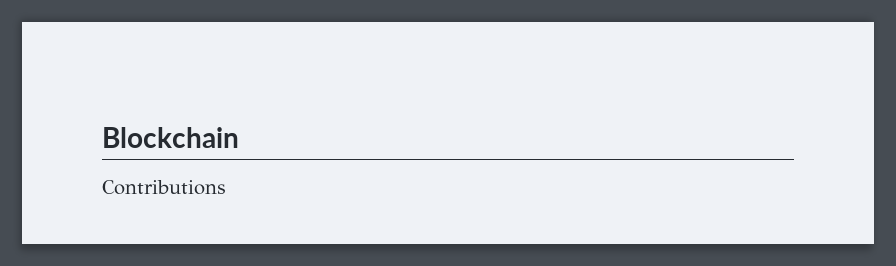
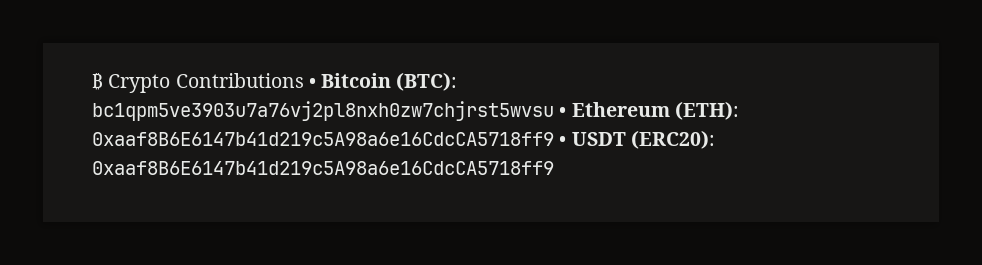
- Blockchain
- Contributions
+ ₿ Crypto Contributions • Bitcoin (BTC): bc1qpm5ve3903u7a76vj2pl8nxh0zw7chjrst5wvsu • Ethereum (ETH): 0xaaf8B6E6147b41d219c5A98a6e16CdcCA5718ff9 • USDT (ERC20): 0xaaf8B6E6147b41d219c5A98a6e16CdcCA5718ff9

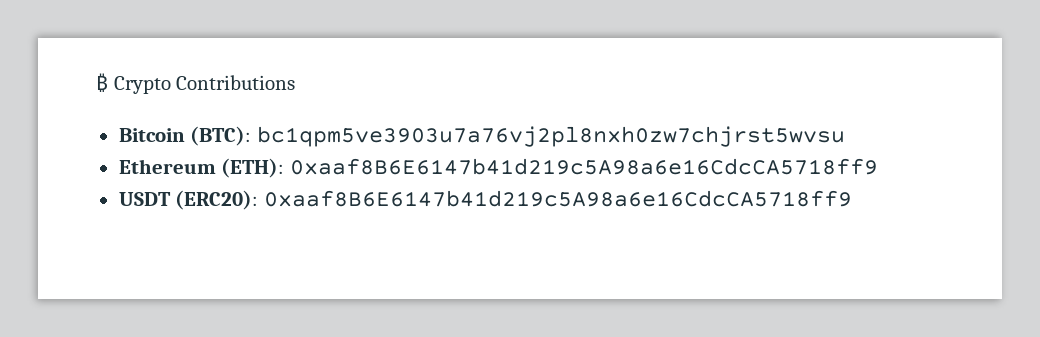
- ₿ Crypto Contributions • Bitcoin (BTC): bc1qpm5ve3903u7a76vj2pl8nxh0zw7chjrst5wvsu • Ethereum (ETH): 0xaaf8B6E6147b41d219c5A98a6e16CdcCA5718ff9 • USDT (ERC20): 0xaaf8B6E6147b41d219c5A98a6e16CdcCA5718ff9
+ ₿ Crypto Contributions
+ Bitcoin (BTC): bc1qpm5ve3903u7a76vj2pl8nxh0zw7chjrst5wvsu
+ Ethereum (ETH): 0xaaf8B6E6147b41d219c5A98a6e16CdcCA5718ff9
+ USDT (ERC20): 0xaaf8B6E6147b41d219c5A98a6e16CdcCA5718ff9

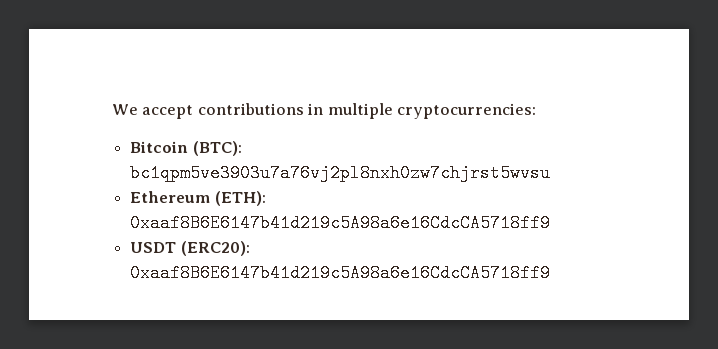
- ₿ Crypto Contributions
+ We accept contributions in multiple cryptocurrencies:

